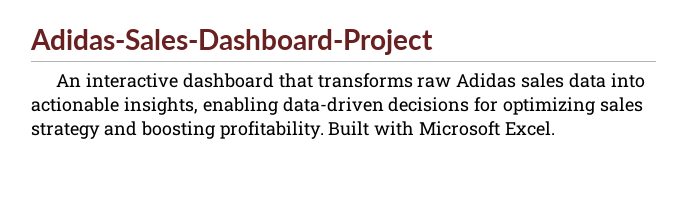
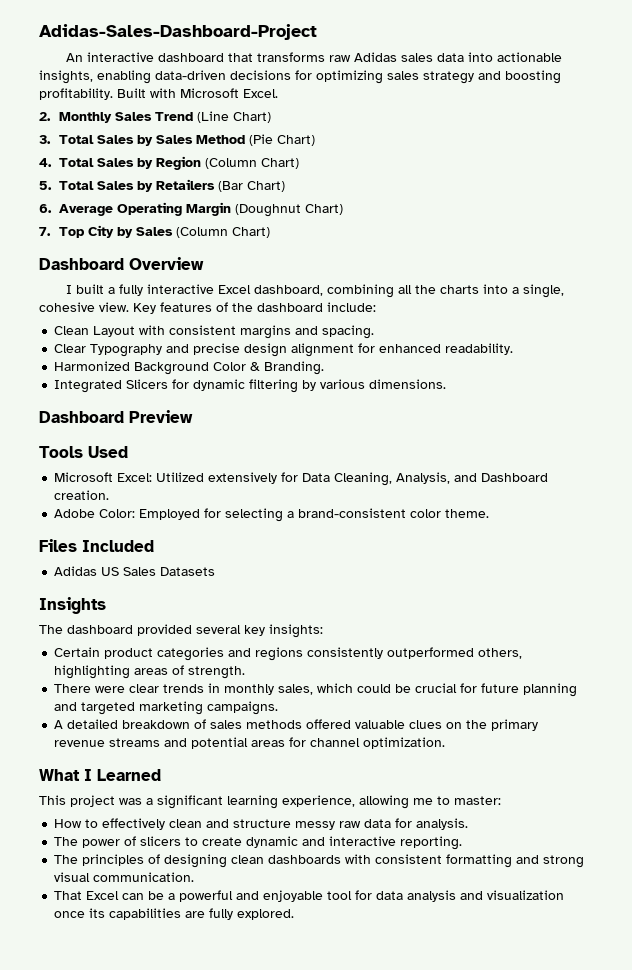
+ 2. Monthly Sales Trend (Line Chart)
+ 3. Total Sales by Sales Method (Pie Chart)
+ 4. Total Sales by Region (Column Chart)
+ 5. Total Sales by Retailers (Bar Chart)
+ 6. Average Operating Margin (Doughnut Chart)
+ 7. Top City by Sales (Column Chart)
+ Dashboard Overview
+ I built a fully interactive Excel dashboard, combining all the charts into a single, cohesive view. Key features of the dashboard include:
+ Clean Layout with consistent margins and spacing.
+ Clear Typography and precise design alignment for enhanced readability.
+ Harmonized Background Color & Branding.
+ Integrated Slicers for dynamic filtering by various dimensions.
+ Dashboard Preview
+ Tools Used
+ Microsoft Excel: Utilized extensively for Data Cleaning, Analysis, and Dashboard creation.
+ Adobe Color: Employed for selecting a brand-consistent color theme.
+ Files Included
+ Adidas US Sales Datasets
+ Insights
+ The dashboard provided several key insights:
+ Certain product categories and regions consistently outperformed others, highlighting areas of strength.
+ There were clear trends in monthly sales, which could be crucial for future planning and targeted marketing campaigns.
+ A detailed breakdown of sales methods offered valuable clues on the primary revenue streams and potential areas for channel optimization.
+ What I Learned
+ This project was a significant learning experience, allowing me to master:
+ How to effectively clean and structure messy raw data for analysis.
+ The power of slicers to create dynamic and interactive reporting.
+ The principles of designing clean dashboards with consistent formatting and strong visual communication.
+ That Excel can be a powerful and enjoyable tool for data analysis and visualization once its capabilities are fully explored.

